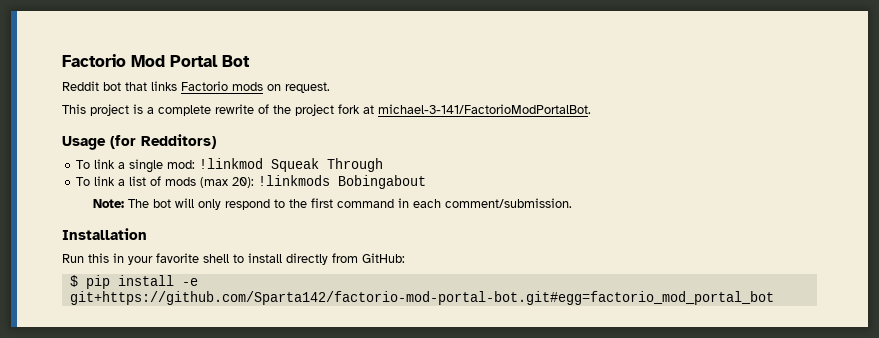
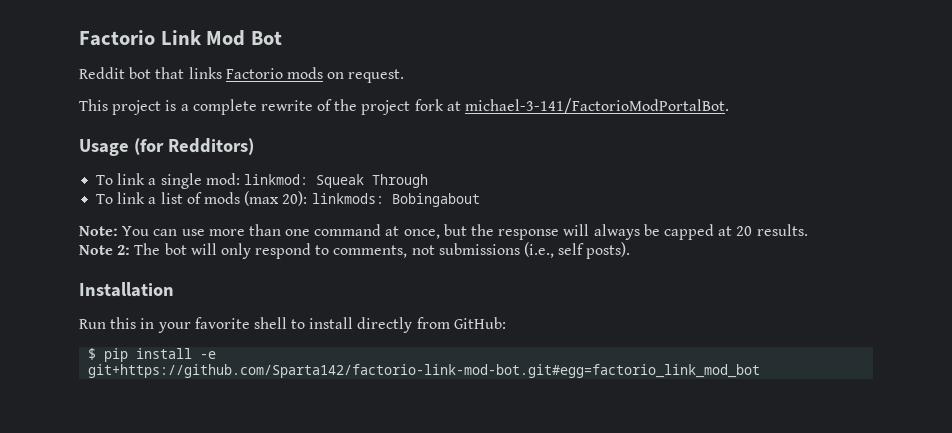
- Factorio Mod Portal Bot
+ Factorio Link Mod Bot
- To link a single mod: !linkmod Squeak Through
+ To link a single mod: linkmod: Squeak Through
- To link a list of mods (max 20): !linkmods Bobingabout
+ To link a list of mods (max 20): linkmods: Bobingabout
- Note: The bot will only respond to the first command in each comment/submission.
+ Note: You can use more than one command at once, but the response will always be capped at 20 results.
+ Note 2: The bot will only respond to comments, not submissions (i.e., self posts).
- $ pip install -e git+https://github.com/Sparta142/factorio-mod-portal-bot.git#egg=factorio_mod_portal_bot
+ $ pip install -e git+https://github.com/Sparta142/factorio-link-mod-bot.git#egg=factorio_link_mod_bot

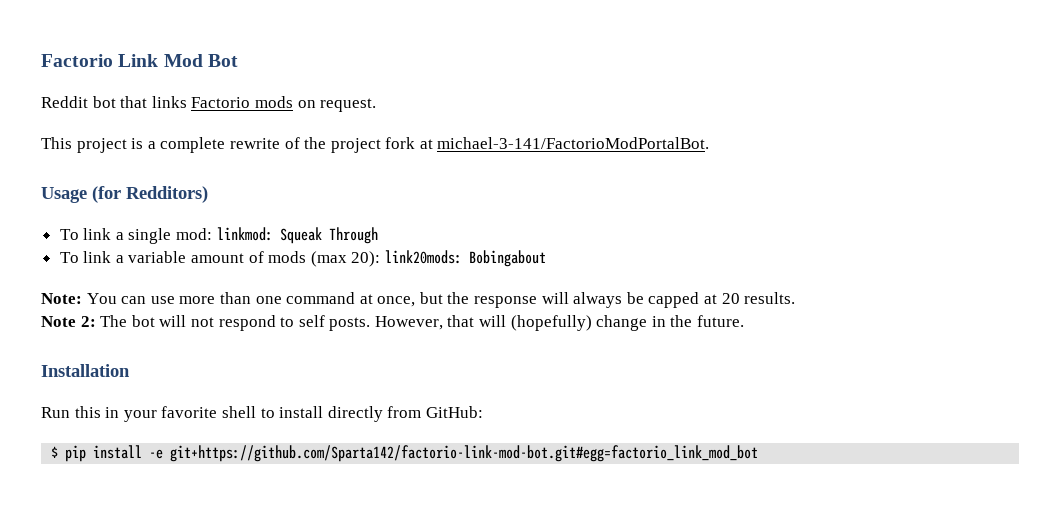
- To link a list of mods (max 20): linkmods: Bobingabout
+ To link a variable amount of mods (max 20): link20mods: Bobingabout
- Note 2: The bot will only respond to comments, not submissions (i.e., self posts).
+ Note 2: The bot will not respond to self posts. However, that will (hopefully) change in the future.

